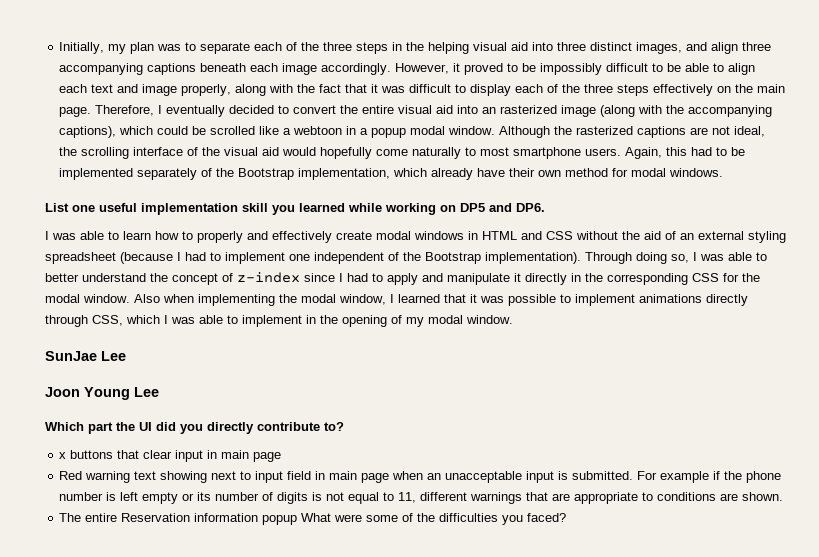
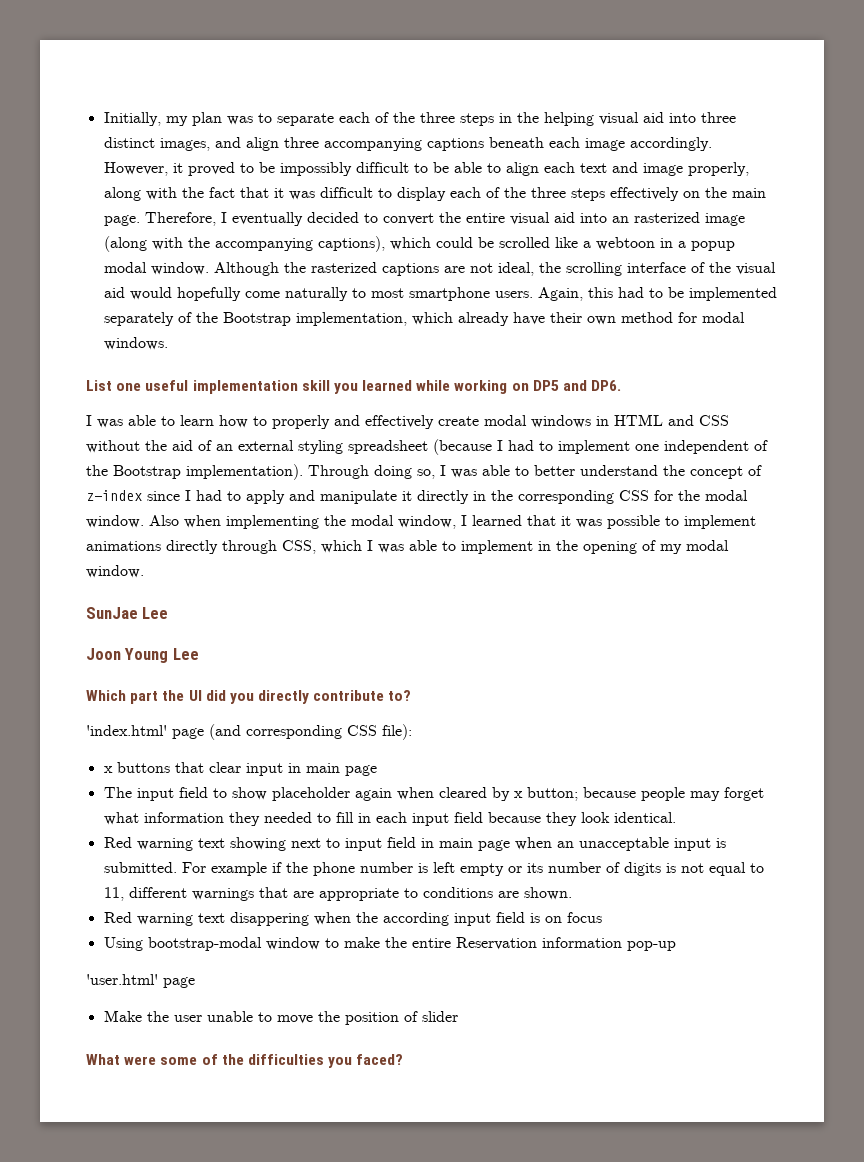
+ 'index.html' page (and corresponding CSS file):
+ The input field to show placeholder again when cleared by x button; because people may forget what information they needed to fill in each input field because they look identical.
- The entire Reservation information popup What were some of the difficulties you faced?
+ Red warning text disappering when the according input field is on focus
+ Using bootstrap-modal window to make the entire Reservation information pop-up
+ 'user.html' page
+ Make the user unable to move the position of slider
+ What were some of the difficulties you faced?

